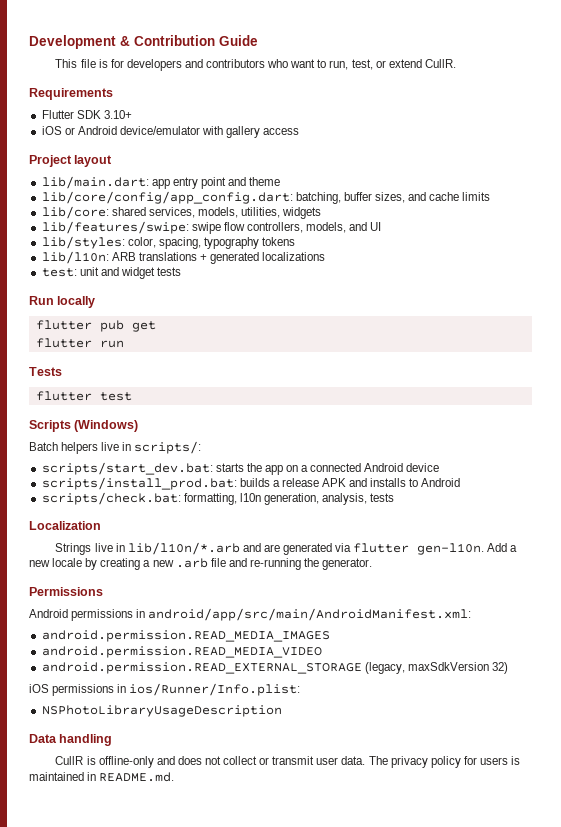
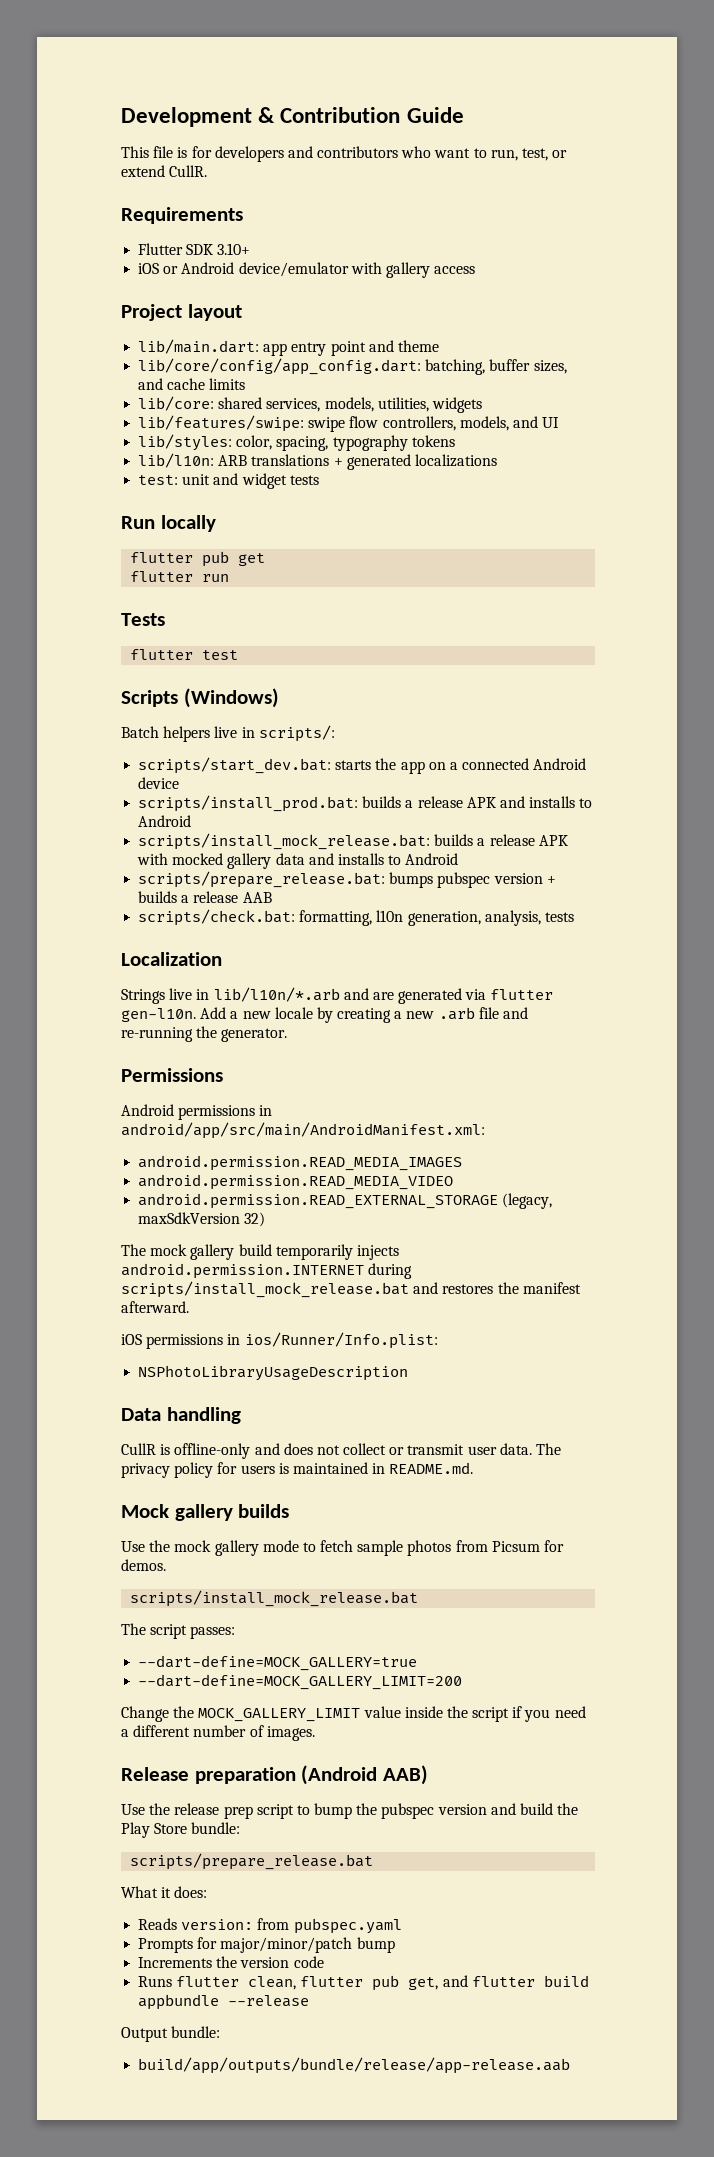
+ scripts/install_mock_release.bat: builds a release APK with mocked gallery data and installs to Android
+ scripts/prepare_release.bat: bumps pubspec version + builds a release AAB
+ The mock gallery build temporarily injects android.permission.INTERNET during scripts/install_mock_release.bat and restores the manifest afterward.
+ Mock gallery builds
+ Use the mock gallery mode to fetch sample photos from Picsum for demos.
+ scripts/install_mock_release.bat
+ The script passes:
+ --dart-define=MOCK_GALLERY=true
+ --dart-define=MOCK_GALLERY_LIMIT=200
+ Change the MOCK_GALLERY_LIMIT value inside the script if you need a different number of images.
+ Release preparation (Android AAB)
+ Use the release prep script to bump the pubspec version and build the Play Store bundle:
+ scripts/prepare_release.bat
+ What it does:
+ Reads version: from pubspec.yaml
+ Prompts for major/minor/patch bump
+ Increments the version code
+ Runs flutter clean, flutter pub get, and flutter build appbundle --release
+ Output bundle:
+ build/app/outputs/bundle/release/app-release.aab

